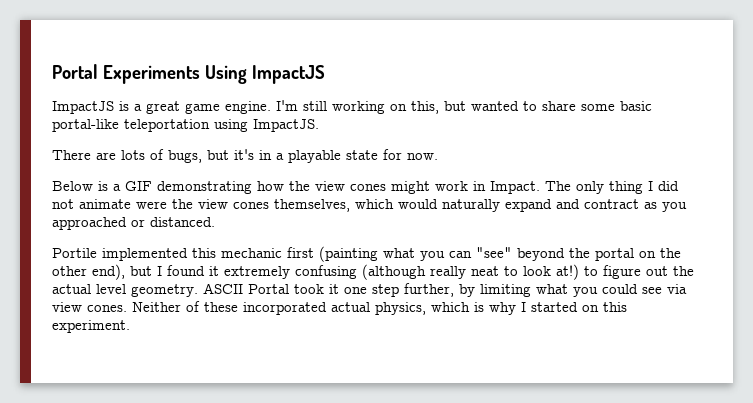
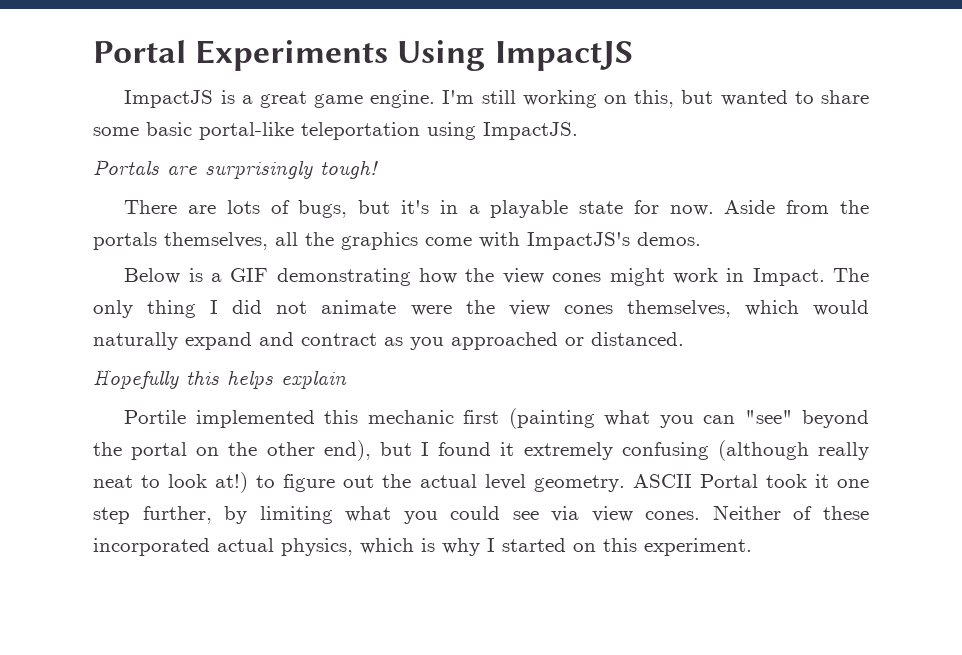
+ Portals are surprisingly tough!
+ Aside from the portals themselves, all the graphics come with ImpactJS's demos.
+ Hopefully this helps explain

